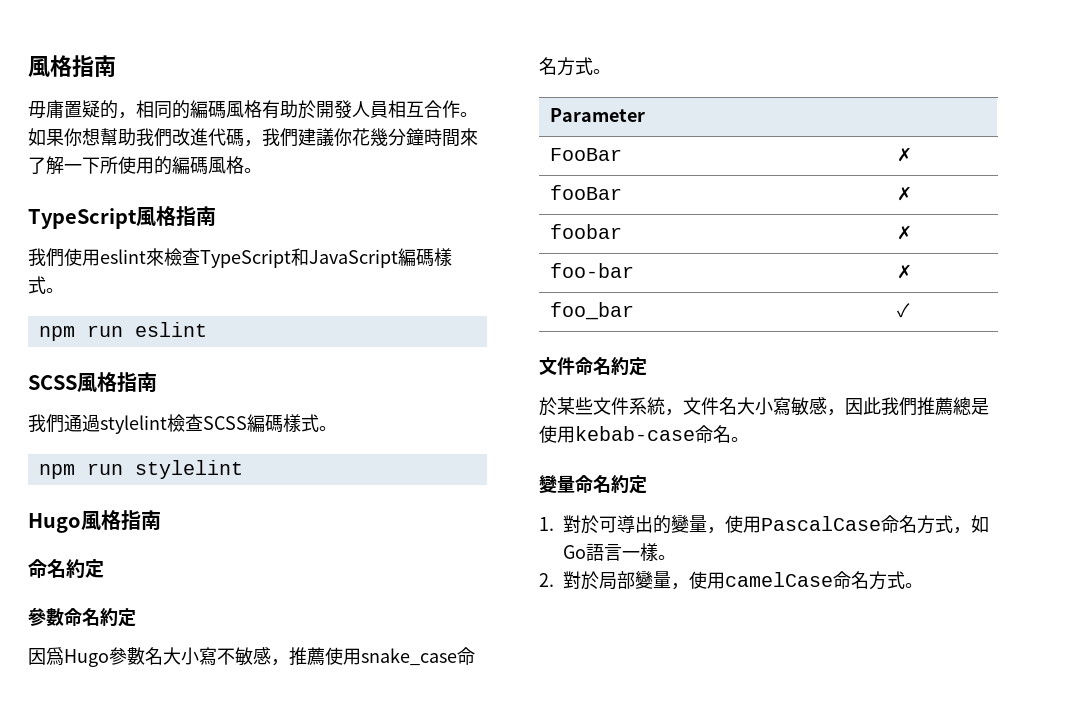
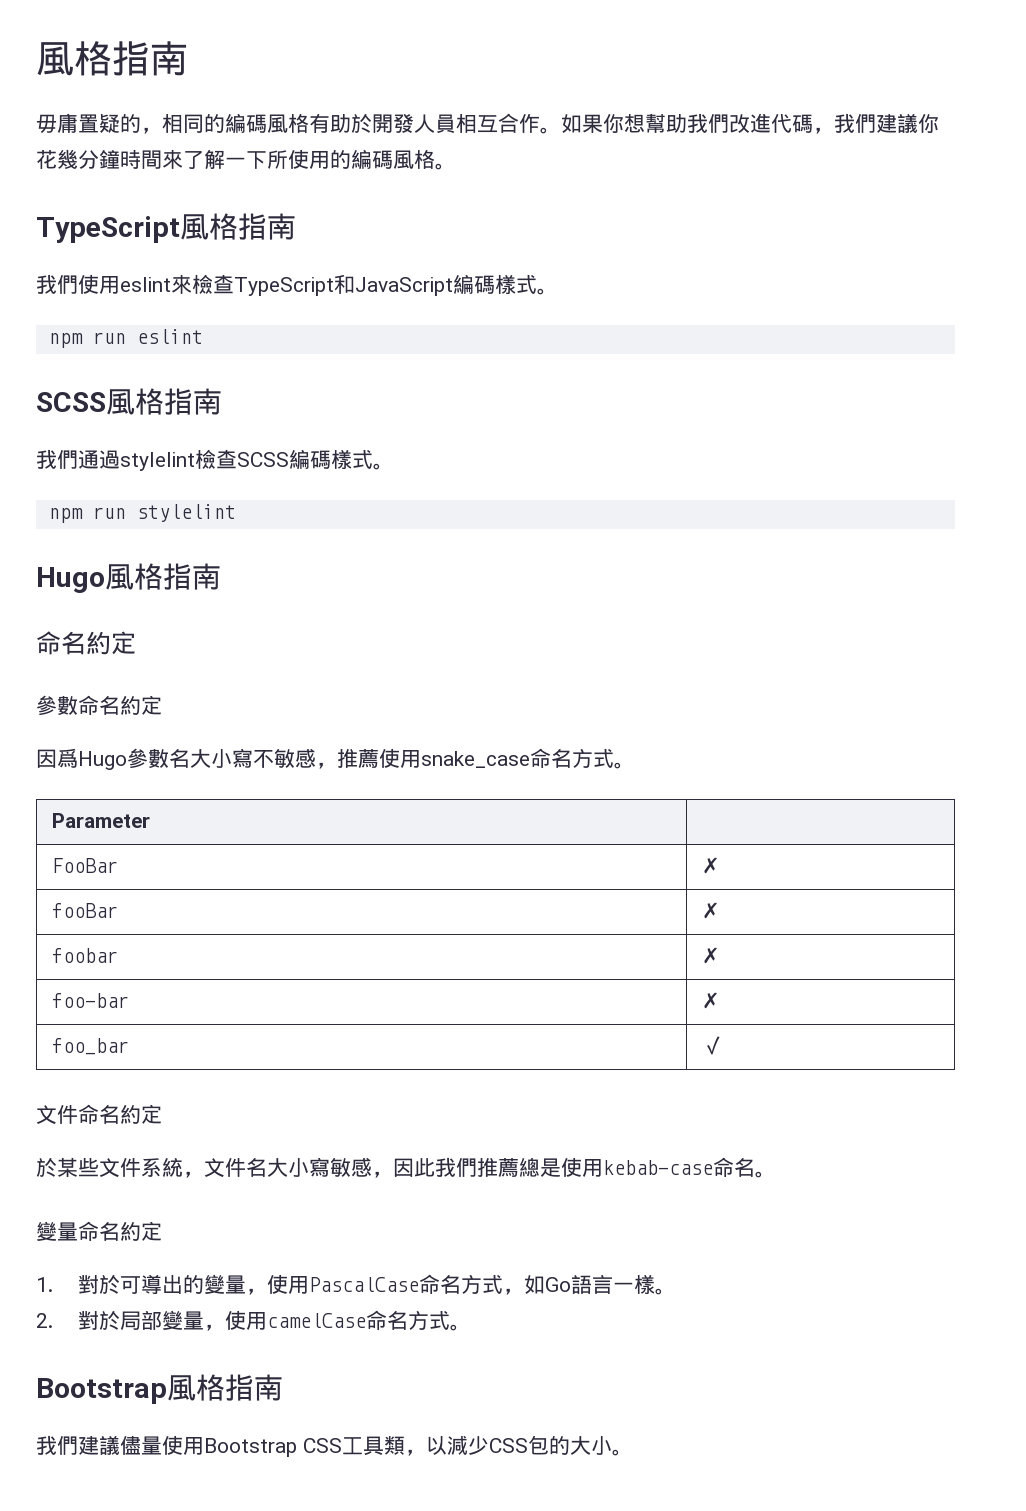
+ Bootstrap風格指南
+ 我們建議儘量使用Bootstrap CSS工具類，以減少CSS包的大小。

